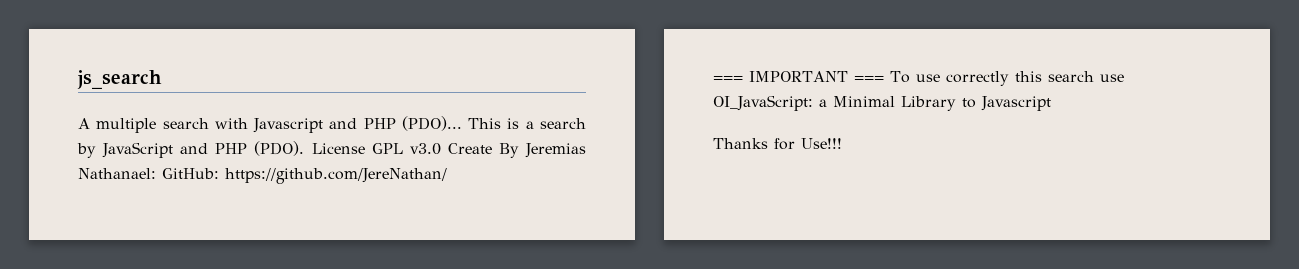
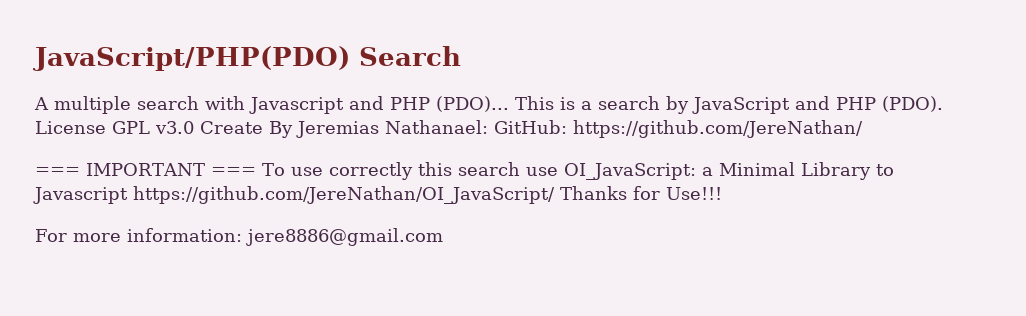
- js_search
+ JavaScript/PHP(PDO) Search
- === IMPORTANT === To use correctly this search use OI_JavaScript: a Minimal Library to Javascript
- Thanks for Use!!!
+ === IMPORTANT === To use correctly this search use OI_JavaScript: a Minimal Library to Javascript https://github.com/JereNathan/OI_JavaScript/ Thanks for Use!!!
+ For more information: jere8886@gmail.com

